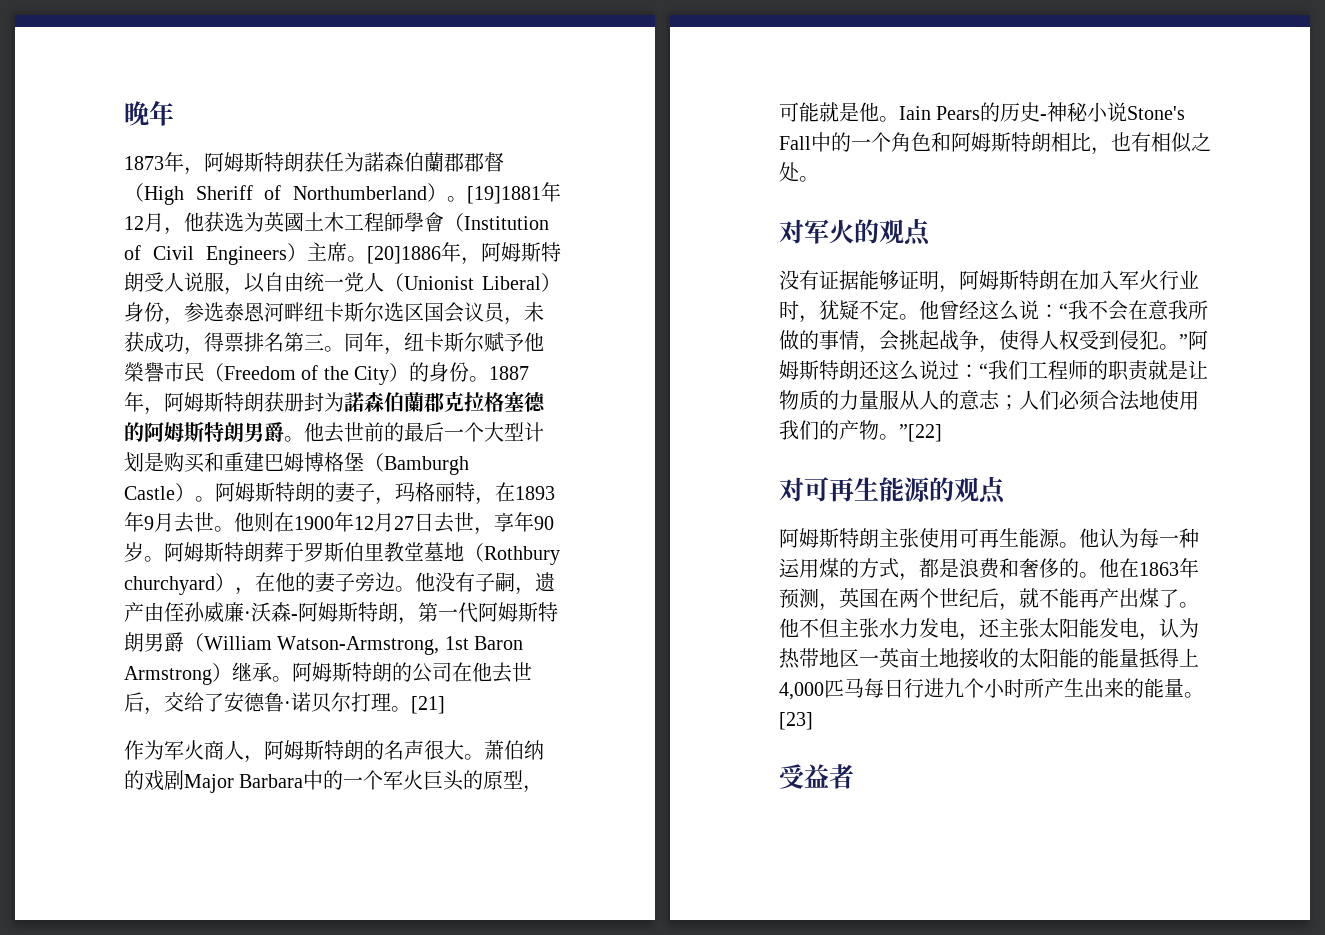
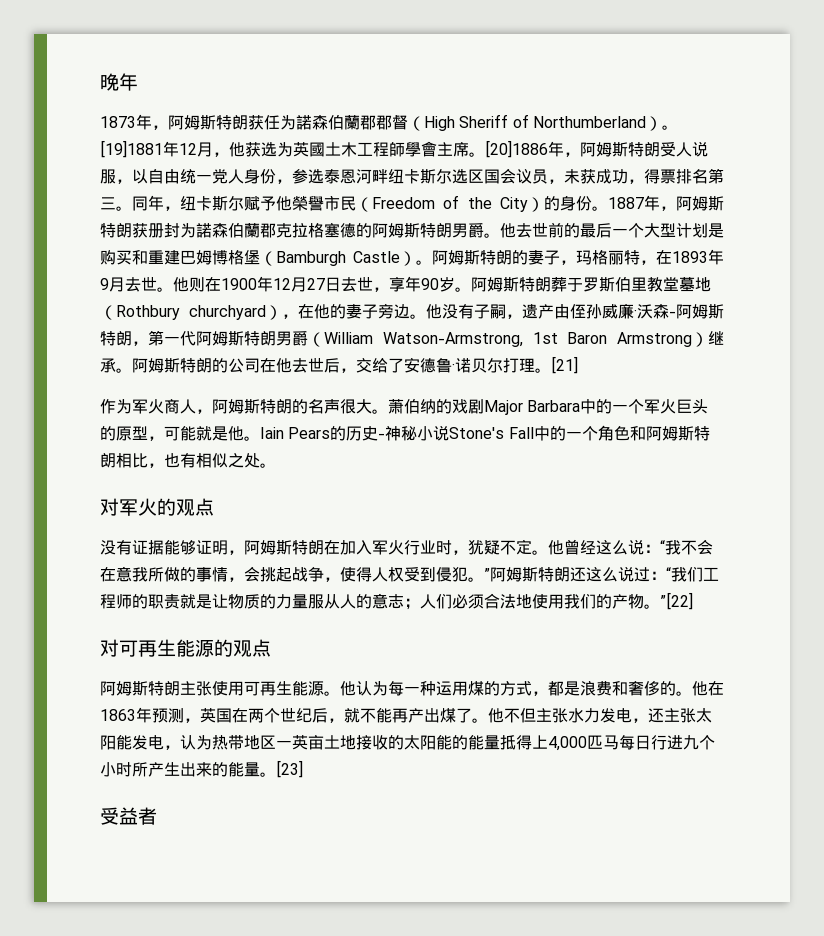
- [19]1881年12月，他获选为英國土木工程師學會（Institution of Civil Engineers）主席。
+ [19]1881年12月，他获选为英國土木工程師學會主席。
- [20]1886年，阿姆斯特朗受人说服，以自由统一党人（Unionist Liberal）身份，参选泰恩河畔纽卡斯尔选区国会议员，未获成功，得票排名第三。
+ [20]1886年，阿姆斯特朗受人说服，以自由统一党人身份，参选泰恩河畔纽卡斯尔选区国会议员，未获成功，得票排名第三。

